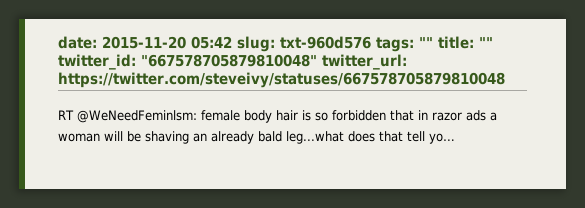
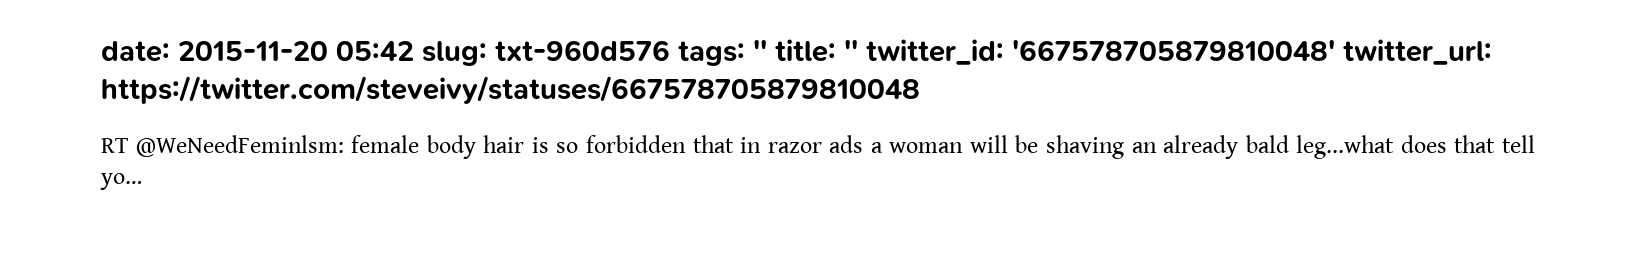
- date: 2015-11-20 05:42 slug: txt-960d576 tags: "" title: "" twitter_id: "667578705879810048" twitter_url: https://twitter.com/steveivy/statuses/667578705879810048
+ date: 2015-11-20 05:42 slug: txt-960d576 tags: '' title: '' twitter_id: '667578705879810048' twitter_url: https://twitter.com/steveivy/statuses/667578705879810048

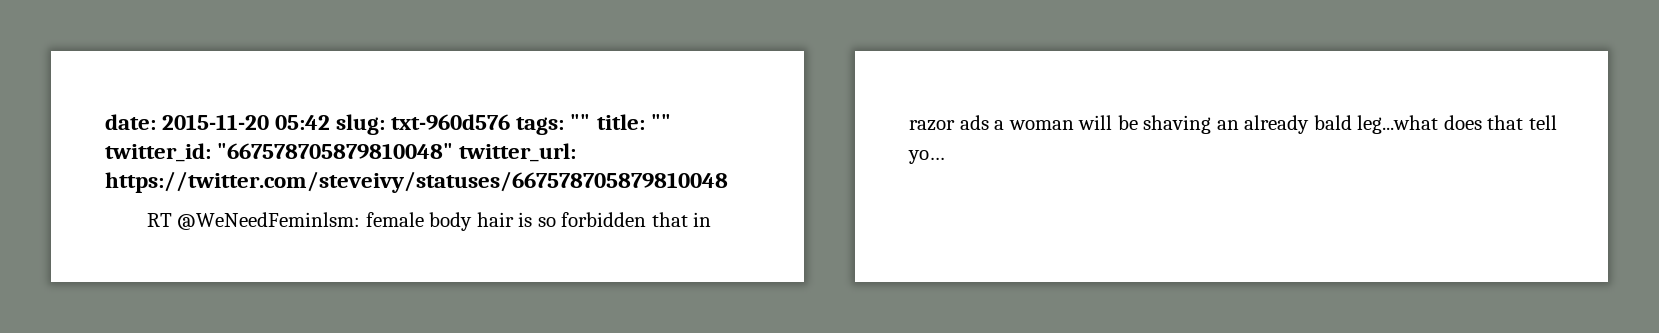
- date: 2015-11-20 05:42 slug: txt-960d576 tags: '' title: '' twitter_id: '667578705879810048' twitter_url: https://twitter.com/steveivy/statuses/667578705879810048
+ date: 2015-11-20 05:42 slug: txt-960d576 tags: "" title: "" twitter_id: "667578705879810048" twitter_url: https://twitter.com/steveivy/statuses/667578705879810048

